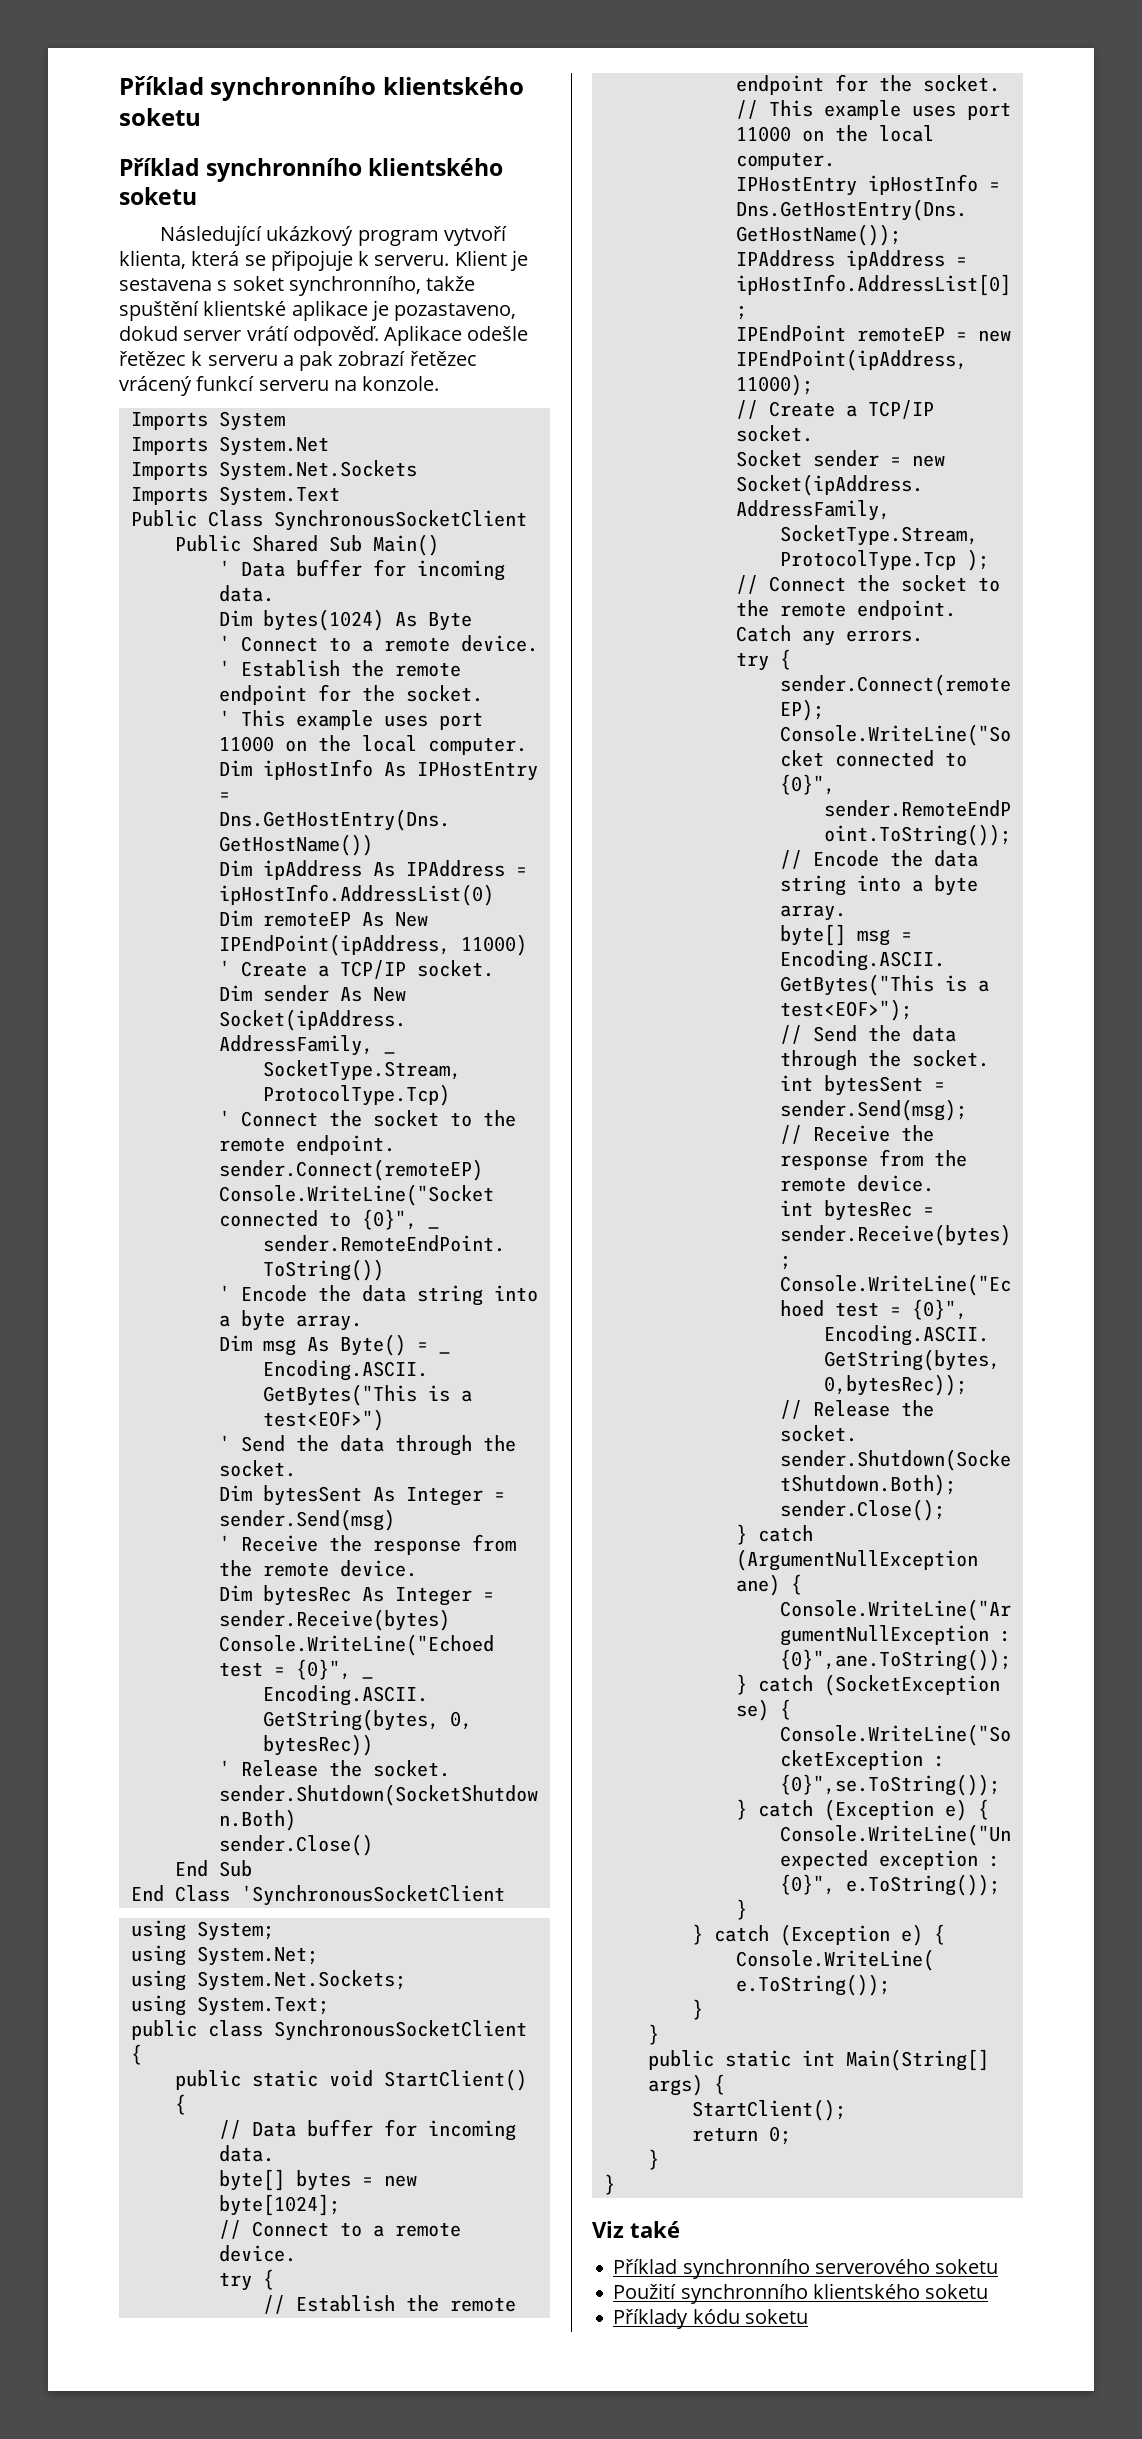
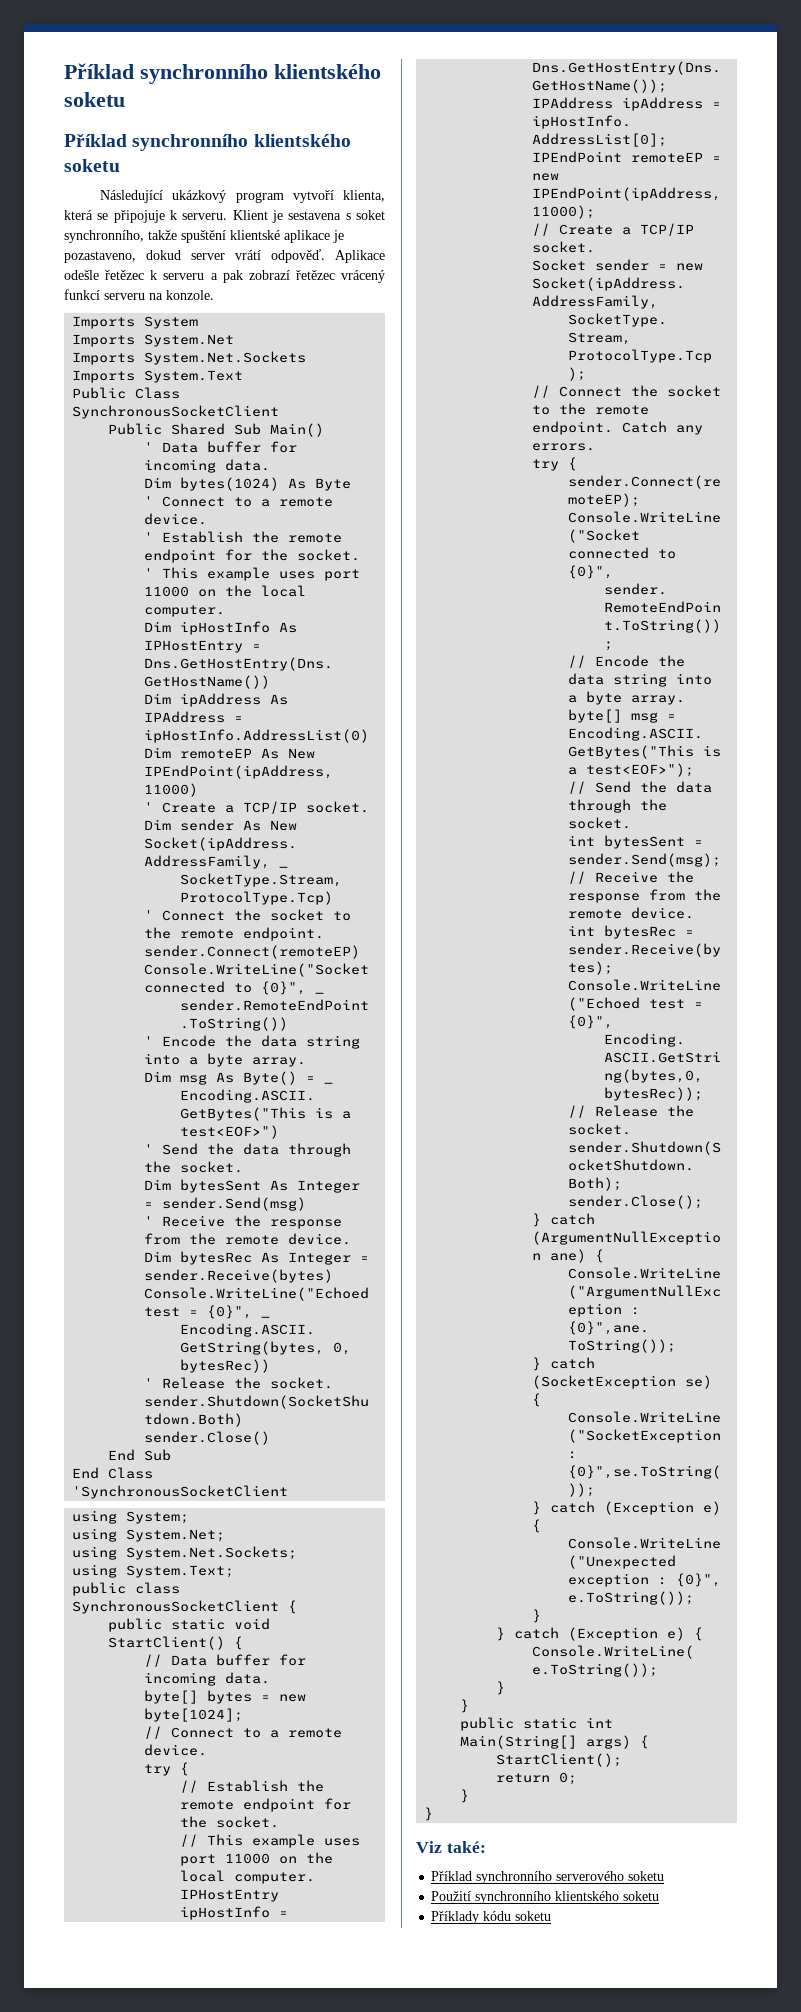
- Viz také
+ Viz také:

